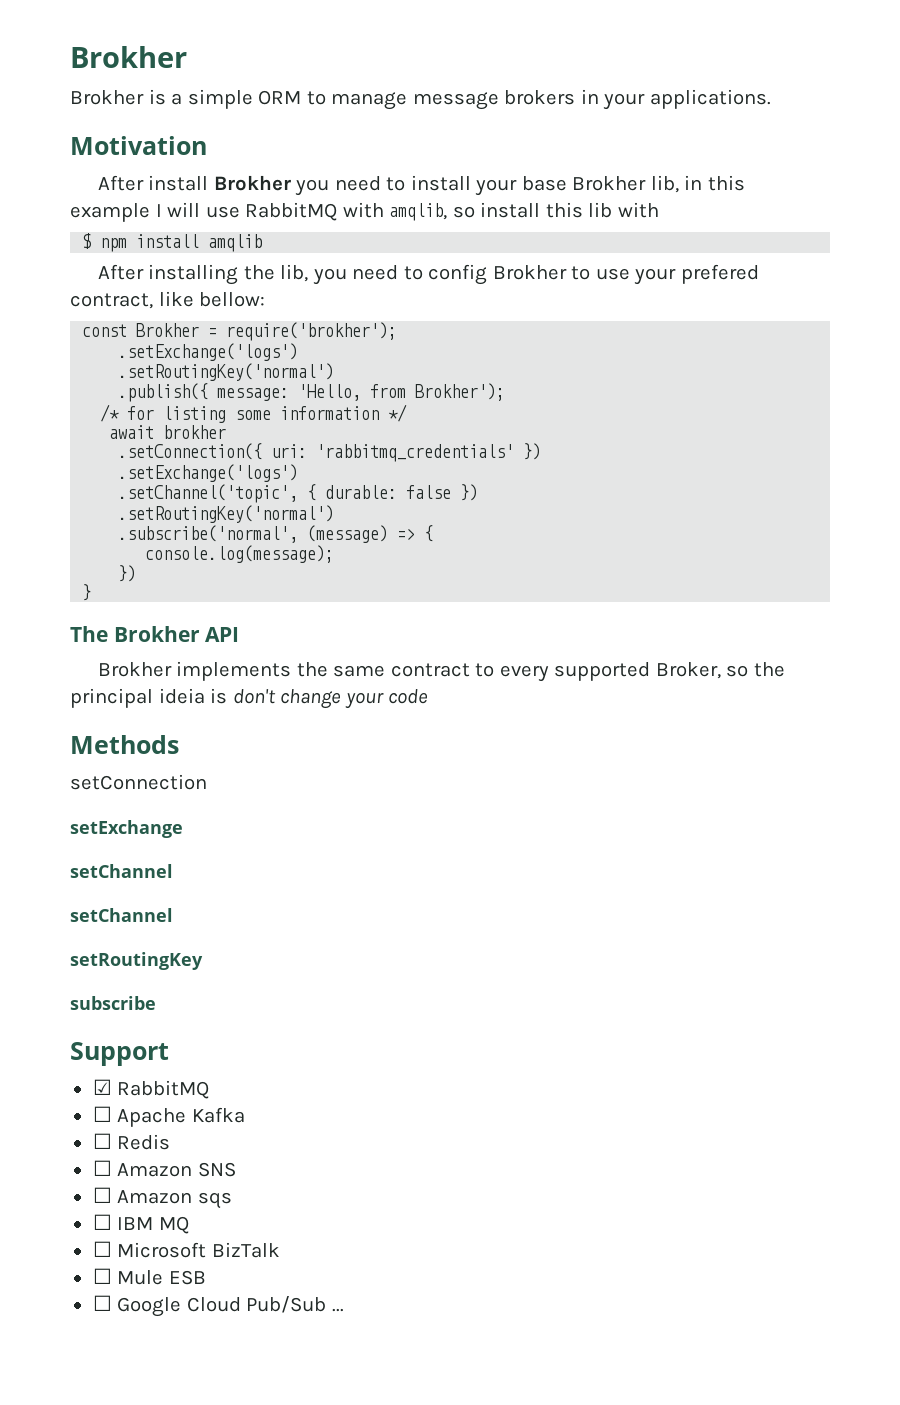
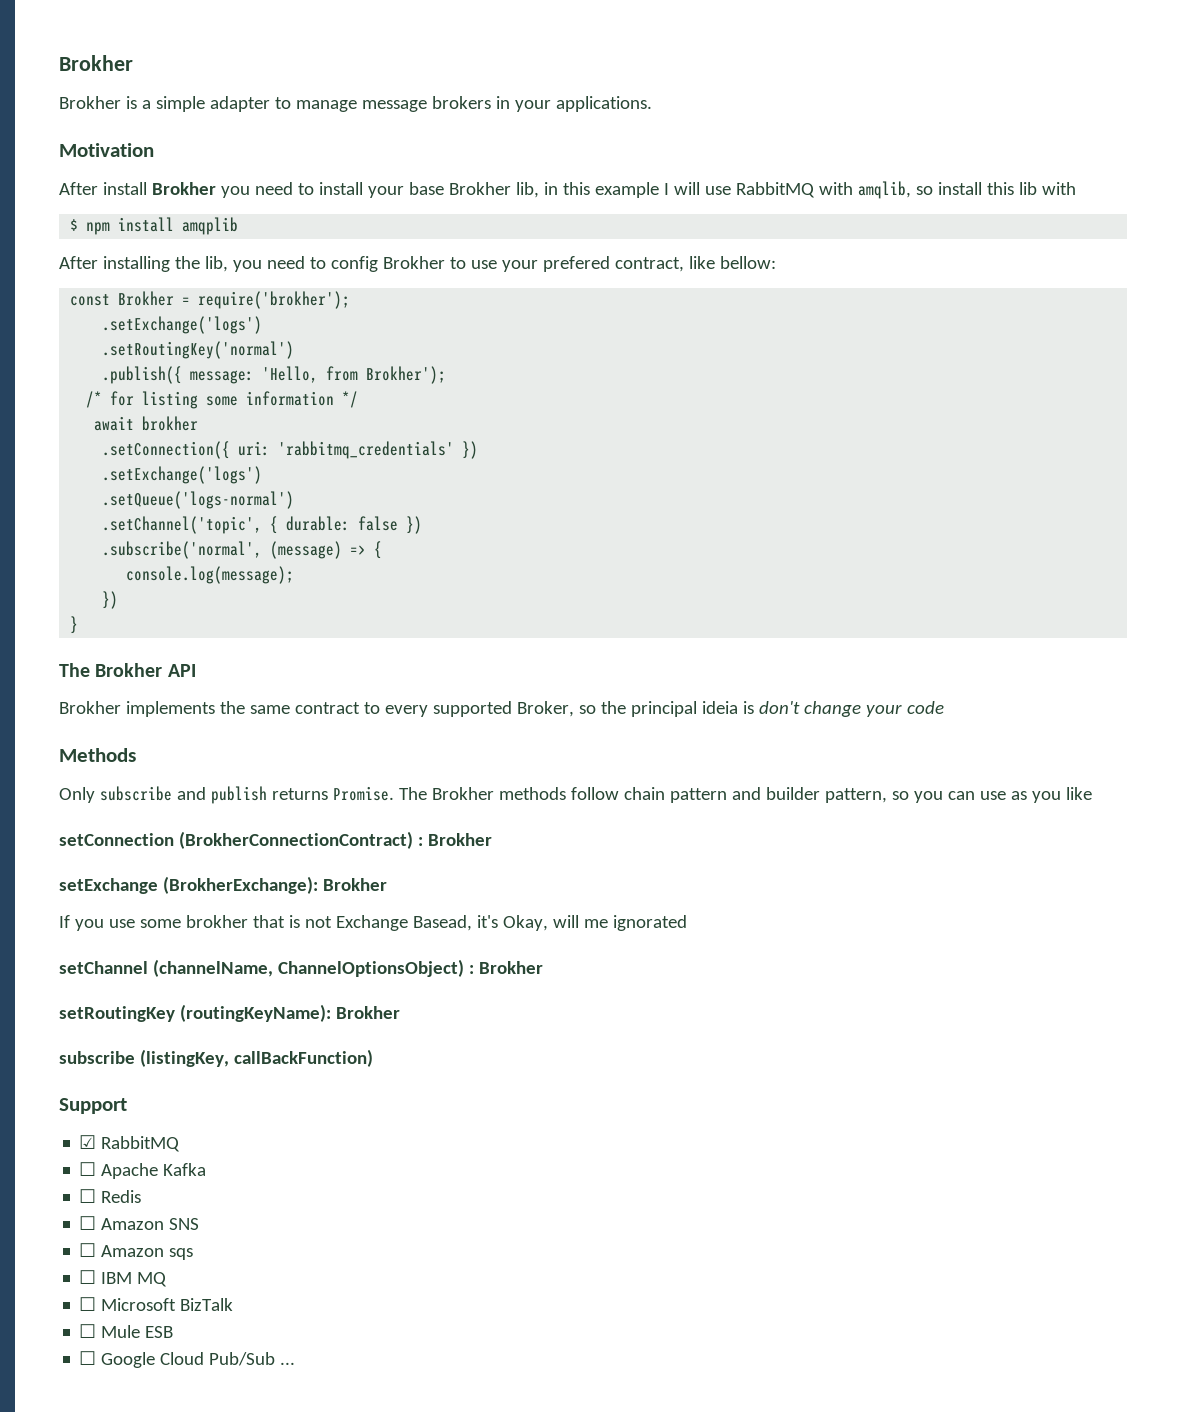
- Brokher is a simple ORM to manage message brokers in your applications.
+ Brokher is a simple adapter to manage message brokers in your applications.
- $ npm install amqlib
+ $ npm install amqplib
+ .setQueue('logs-normal')
  .setChannel('topic', { durable: false })
- .setRoutingKey('normal')
- setConnection
- setExchange
- setChannel
- setChannel
+ Only subscribe and publish returns Promise. The Brokher methods follow chain pattern and builder pattern, so you can use as you like
+ setConnection (BrokherConnectionContract) : Brokher
+ setExchange (BrokherExchange): Brokher
+ If you use some brokher that is not Exchange Basead, it's Okay, will me ignorated
+ setChannel (channelName, ChannelOptionsObject) : Brokher
- setRoutingKey
- subscribe
+ setRoutingKey (routingKeyName): Brokher
+ subscribe (listingKey, callBackFunction)

